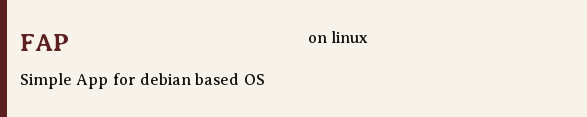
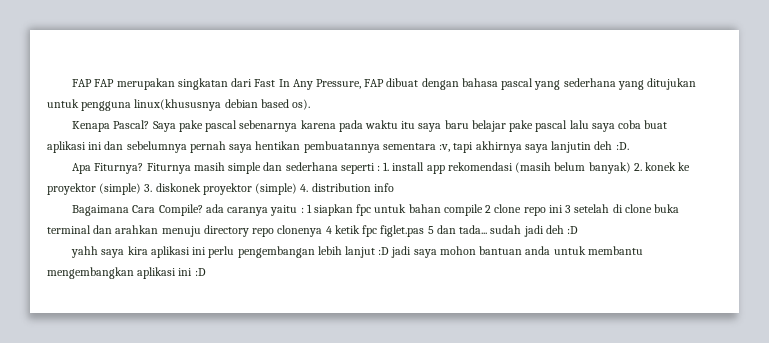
- FAP
- Simple App for debian based OS on linux
+ FAP FAP merupakan singkatan dari Fast In Any Pressure, FAP dibuat dengan bahasa pascal yang sederhana yang ditujukan untuk pengguna linux(khususnya debian based os).
+ Kenapa Pascal? Saya pake pascal sebenarnya karena pada waktu itu saya baru belajar pake pascal lalu saya coba buat aplikasi ini dan sebelumnya pernah saya hentikan pembuatannya sementara :v, tapi akhirnya saya lanjutin deh :D.
+ Apa Fiturnya? Fiturnya masih simple dan sederhana seperti : 1. install app rekomendasi (masih belum banyak) 2. konek ke proyektor (simple) 3. diskonek proyektor (simple) 4. distribution info
+ Bagaimana Cara Compile? ada caranya yaitu : 1 siapkan fpc untuk bahan compile 2 clone repo ini 3 setelah di clone buka terminal dan arahkan menuju directory repo clonenya 4 ketik fpc figlet.pas 5 dan tada... sudah jadi deh :D
+ yahh saya kira aplikasi ini perlu pengembangan lebih lanjut :D jadi saya mohon bantuan anda untuk membantu mengembangkan aplikasi ini :D

